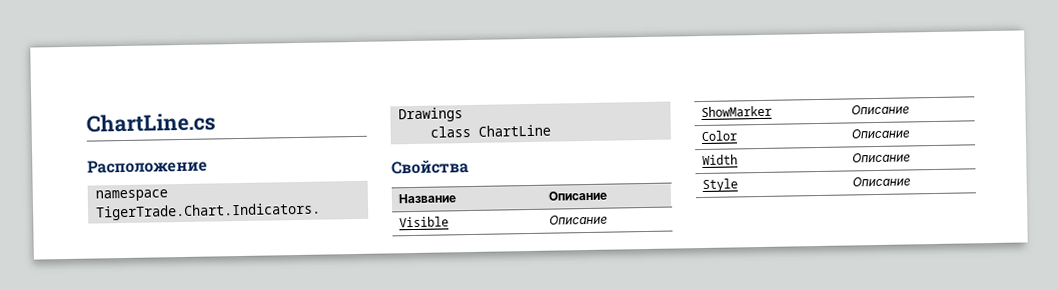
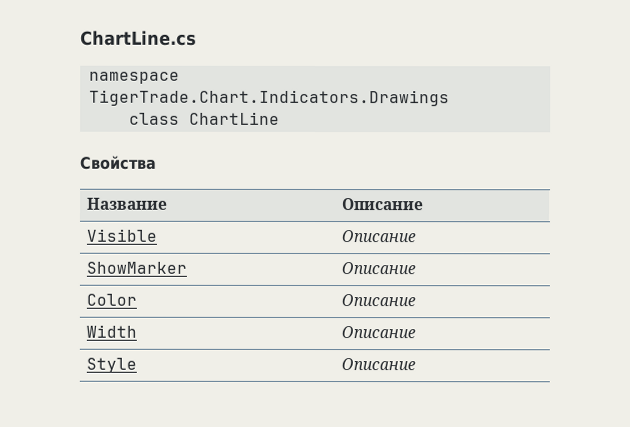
- Расположение

